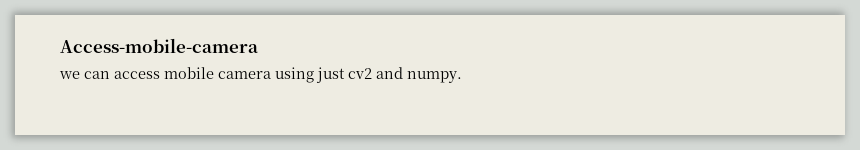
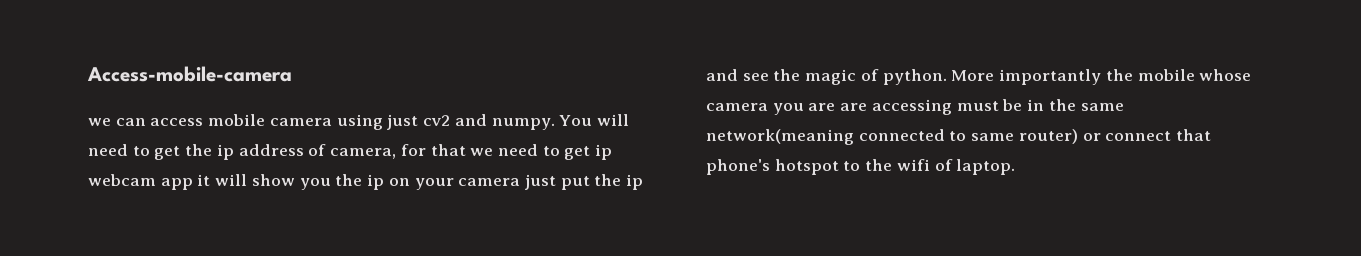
+ You will need to get the ip address of camera, for that we need to get ip webcam app it will show you the ip on your camera just put the ip and see the magic of python. More importantly the mobile whose camera you are are accessing must be in the same network(meaning connected to same router) or connect that phone's hotspot to the wifi of laptop.

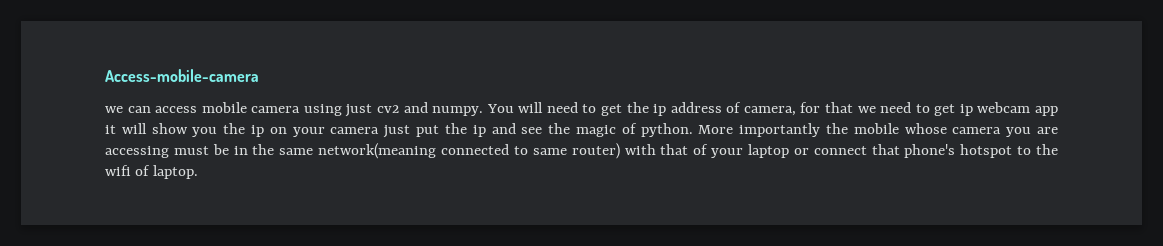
- More importantly the mobile whose camera you are are accessing must be in the same network(meaning connected to same router) or connect that phone's hotspot to the wifi of laptop.
+ More importantly the mobile whose camera you are accessing must be in the same network(meaning connected to same router) with that of your laptop or connect that phone's hotspot to the wifi of laptop.

